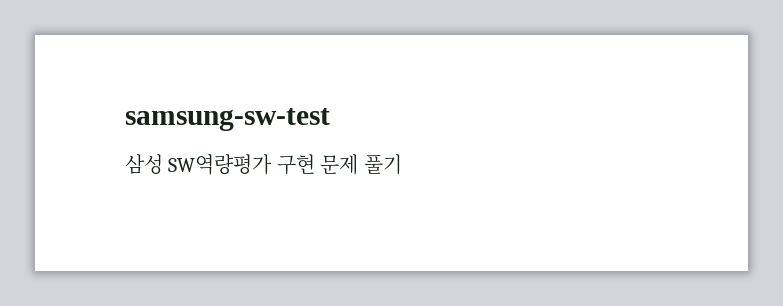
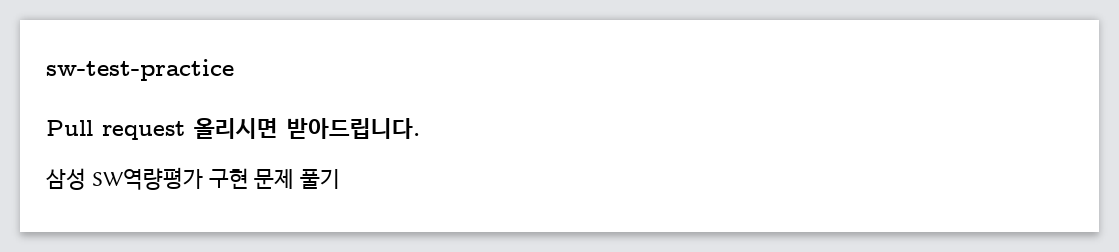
- samsung-sw-test
+ sw-test-practice
+ Pull request 올리시면 받아드립니다.

